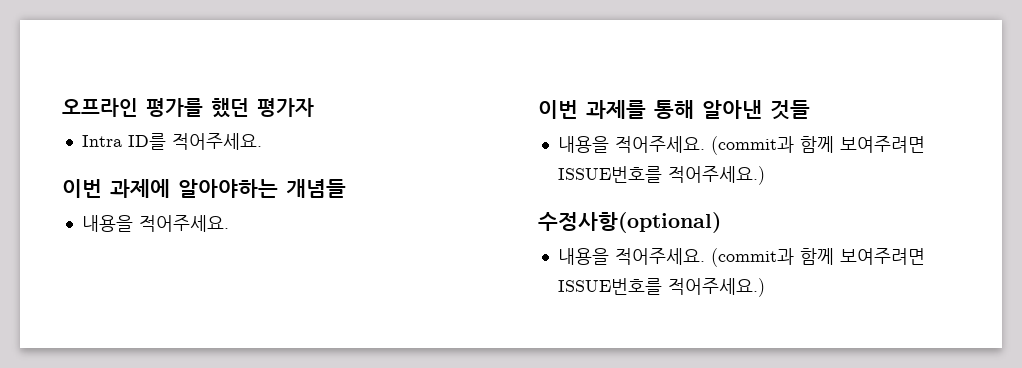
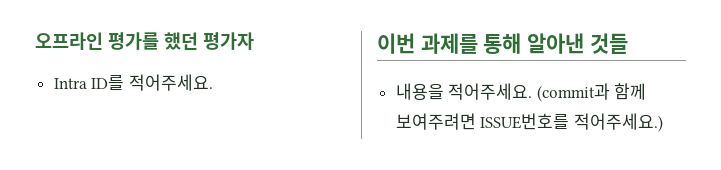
- 이번 과제에 알아야하는 개념들
- 내용을 적어주세요.
- 수정사항(optional)
- 내용을 적어주세요. (commit과 함께 보여주려면 ISSUE번호를 적어주세요.)

